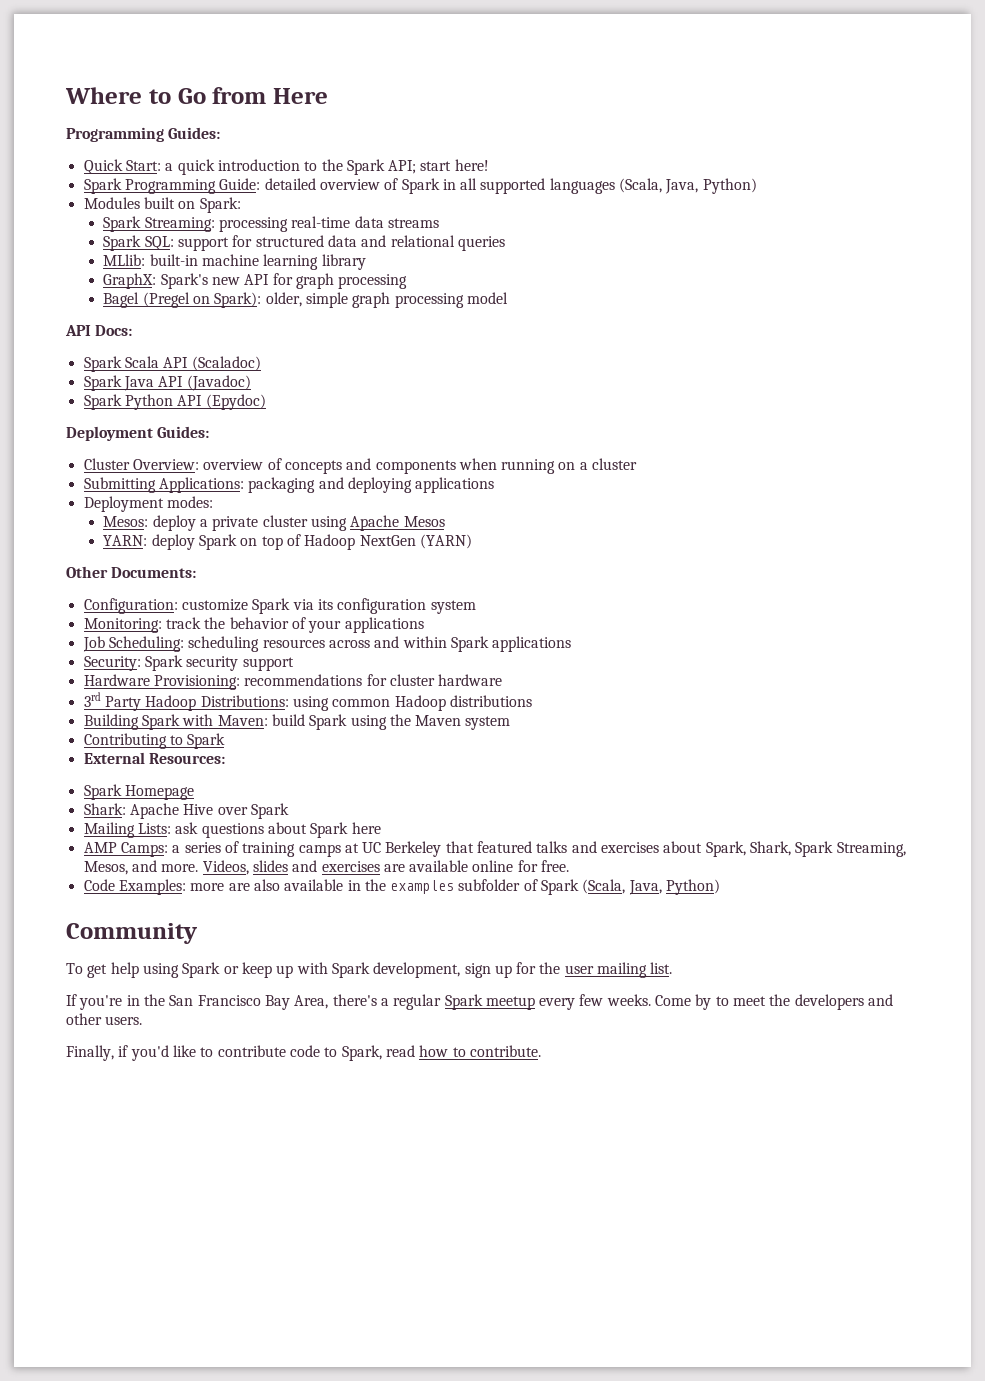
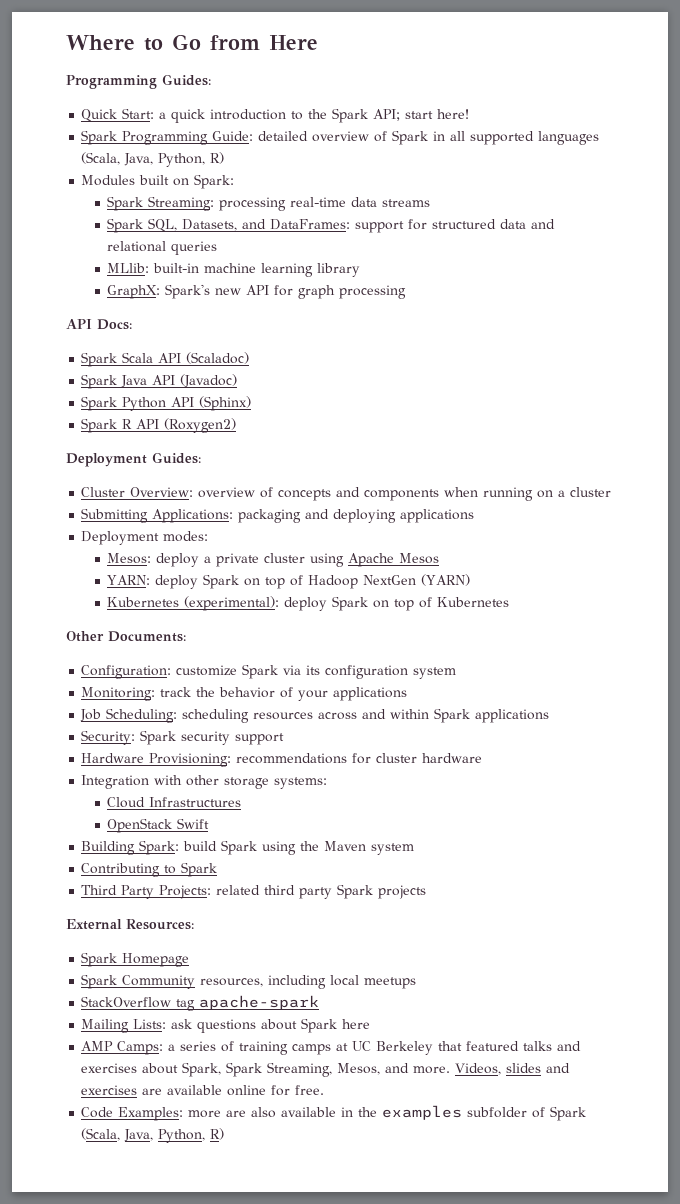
- Spark Programming Guide: detailed overview of Spark in all supported languages (Scala, Java, Python)
+ Spark Programming Guide: detailed overview of Spark in all supported languages (Scala, Java, Python, R)
- Spark SQL: support for structured data and relational queries
+ Spark SQL, Datasets, and DataFrames: support for structured data and relational queries
- Bagel (Pregel on Spark): older, simple graph processing model
- Spark Python API (Epydoc)
+ Spark Python API (Sphinx)
+ Spark R API (Roxygen2)
+ Kubernetes (experimental): deploy Spark on top of Kubernetes
- 3rd Party Hadoop Distributions: using common Hadoop distributions
- Building Spark with Maven: build Spark using the Maven system
+ Integration with other storage systems:
+ Cloud Infrastructures
+ OpenStack Swift
+ Building Spark: build Spark using the Maven system
+ Third Party Projects: related third party Spark projects
  External Resources:
  Spark Homepage
- Shark: Apache Hive over Spark
+ Spark Community resources, including local meetups
+ StackOverflow tag apache-spark
- AMP Camps: a series of training camps at UC Berkeley that featured talks and exercises about Spark, Shark, Spark Streaming, Mesos, and more.
+ AMP Camps: a series of training camps at UC Berkeley that featured talks and exercises about Spark, Spark Streaming, Mesos, and more.
- Code Examples: more are also available in the examples subfolder of Spark (Scala, Java, Python)
- Community
- To get help using Spark or keep up with Spark development, sign up for the user mailing list.
- If you're in the San Francisco Bay Area, there's a regular Spark meetup every few weeks. Come by to meet the developers and other users.
- Finally, if you'd like to contribute code to Spark, read how to contribute.
+ Code Examples: more are also available in the examples subfolder of Spark (Scala, Java, Python, R)

